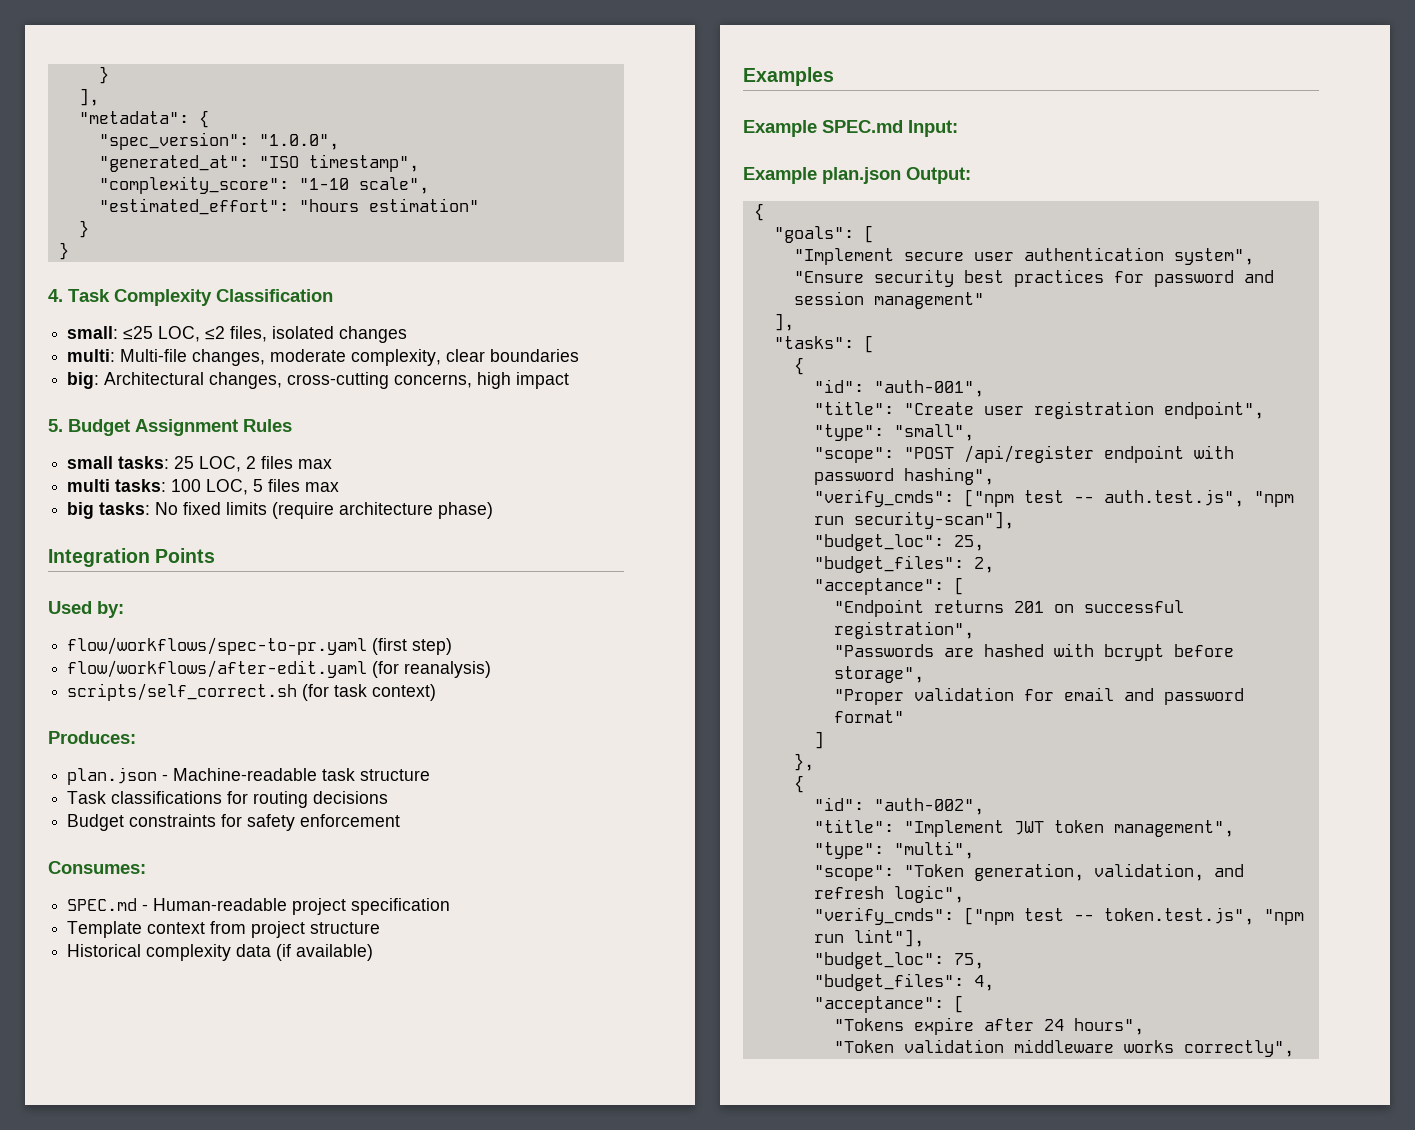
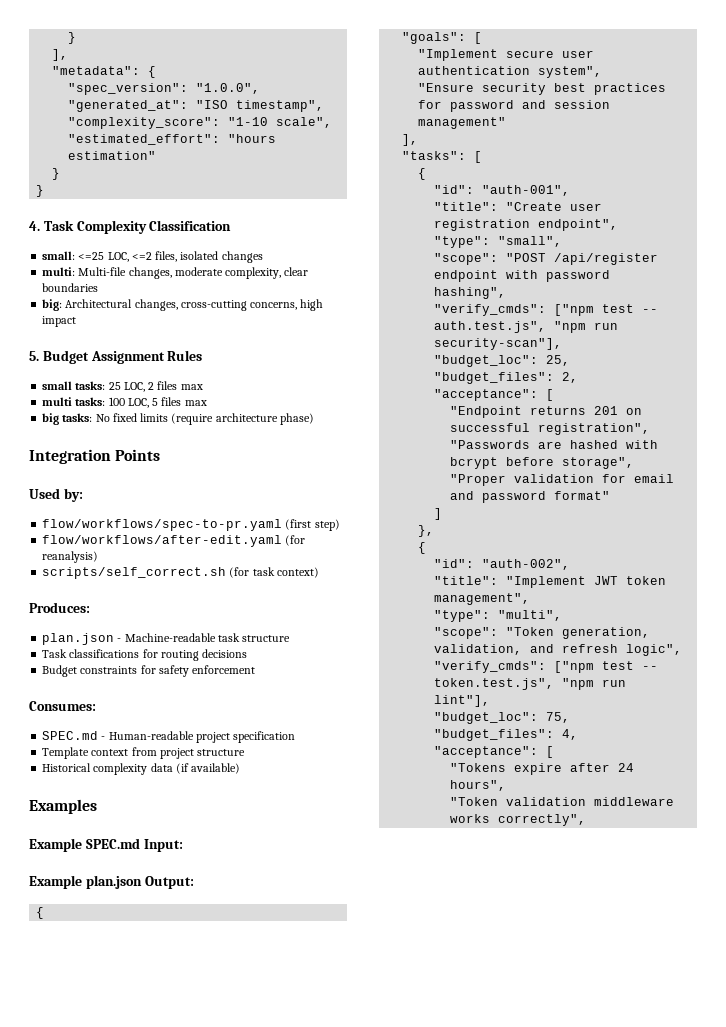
- small: ≤25 LOC, ≤2 files, isolated changes
+ small: <=25 LOC, <=2 files, isolated changes

